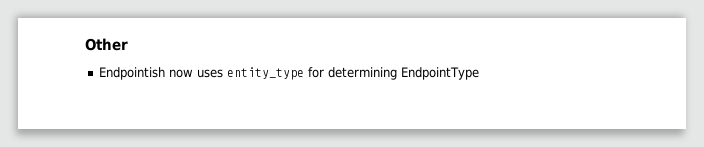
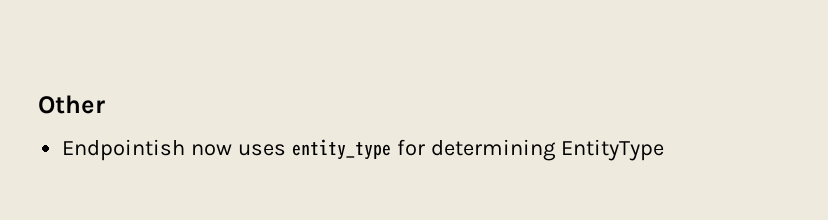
- Endpointish now uses entity_type for determining EndpointType
+ Endpointish now uses entity_type for determining EntityType

